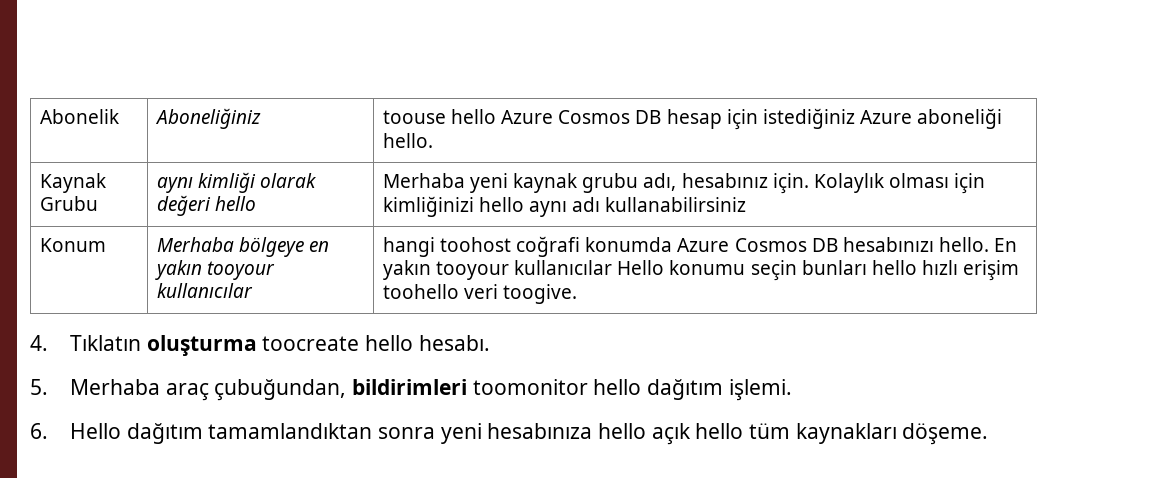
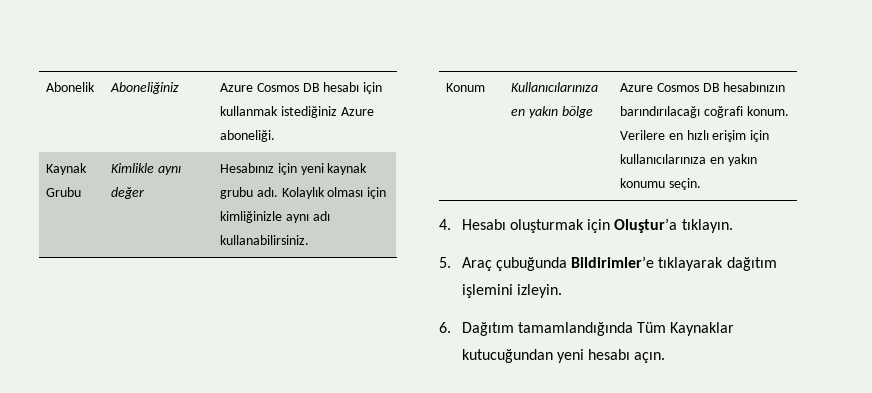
- Abonelik | Aboneliğiniz | toouse hello Azure Cosmos DB hesap için istediğiniz Azure aboneliği hello.
- Kaynak Grubu | aynı kimliği olarak değeri hello | Merhaba yeni kaynak grubu adı, hesabınız için. Kolaylık olması için kimliğinizi hello aynı adı kullanabilirsiniz
+ Abonelik | Aboneliğiniz | Azure Cosmos DB hesabı için kullanmak istediğiniz Azure aboneliği.
+ Kaynak Grubu | Kimlikle aynı değer | Hesabınız için yeni kaynak grubu adı. Kolaylık olması için kimliğinizle aynı adı kullanabilirsiniz.
- Konum | Merhaba bölgeye en yakın tooyour kullanıcılar | hangi toohost coğrafi konumda Azure Cosmos DB hesabınızı hello. En yakın tooyour kullanıcılar Hello konumu seçin bunları hello hızlı erişim toohello veri toogive.
- 4. Tıklatın oluşturma toocreate hello hesabı.
- 5. Merhaba araç çubuğundan, bildirimleri toomonitor hello dağıtım işlemi.
- 6. Hello dağıtım tamamlandıktan sonra yeni hesabınıza hello açık hello tüm kaynakları döşeme.
+ Konum | Kullanıcılarınıza en yakın bölge | Azure Cosmos DB hesabınızın barındırılacağı coğrafi konum. Verilere en hızlı erişim için kullanıcılarınıza en yakın konumu seçin.
+ 4. Hesabı oluşturmak için Oluştur’a tıklayın.
+ 5. Araç çubuğunda Bildirimler’e tıklayarak dağıtım işlemini izleyin.
+ 6. Dağıtım tamamlandığında Tüm Kaynaklar kutucuğundan yeni hesabı açın.

